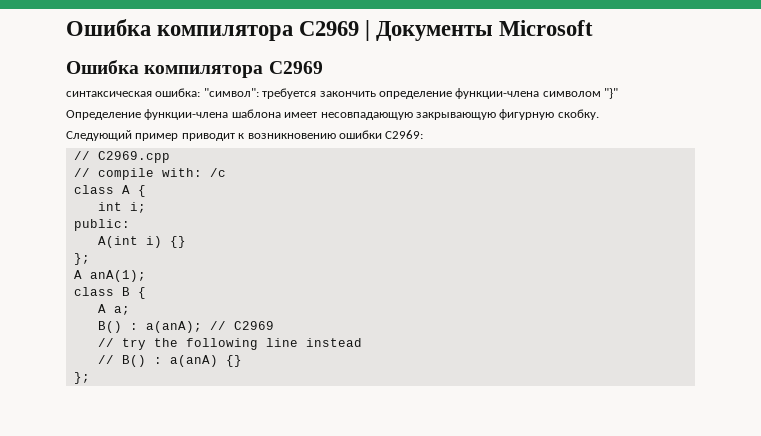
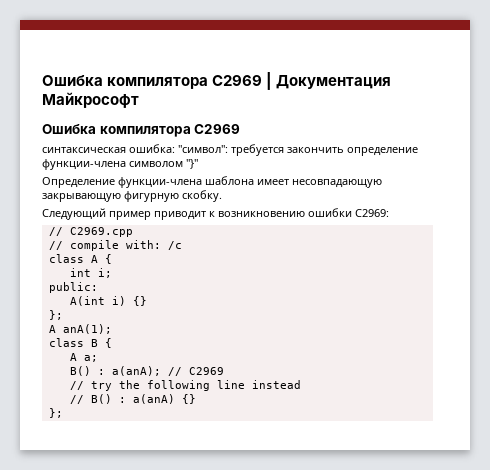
- Ошибка компилятора C2969 | Документы Microsoft
+ Ошибка компилятора C2969 | Документация Майкрософт

